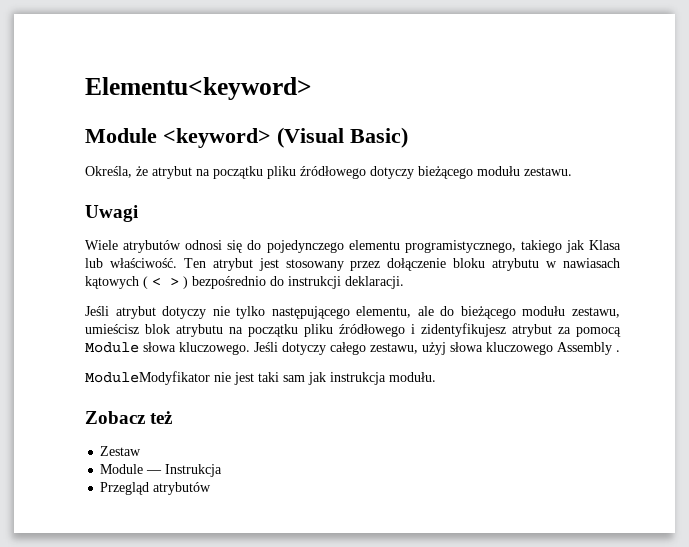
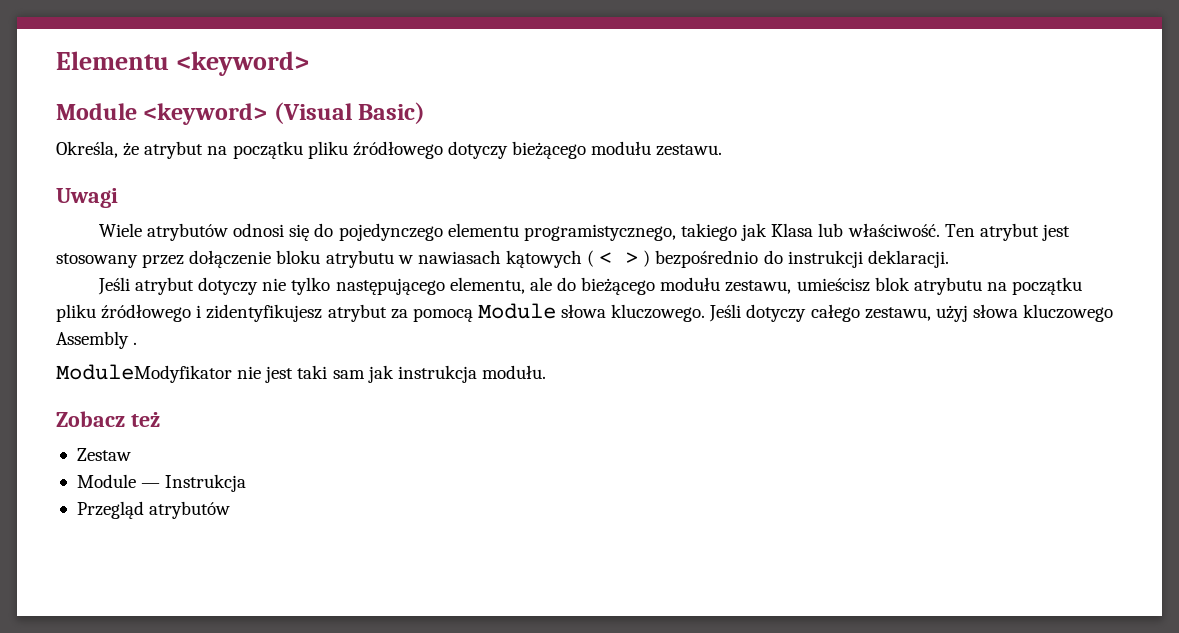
- Elementu<keyword>
+ Elementu <keyword>

